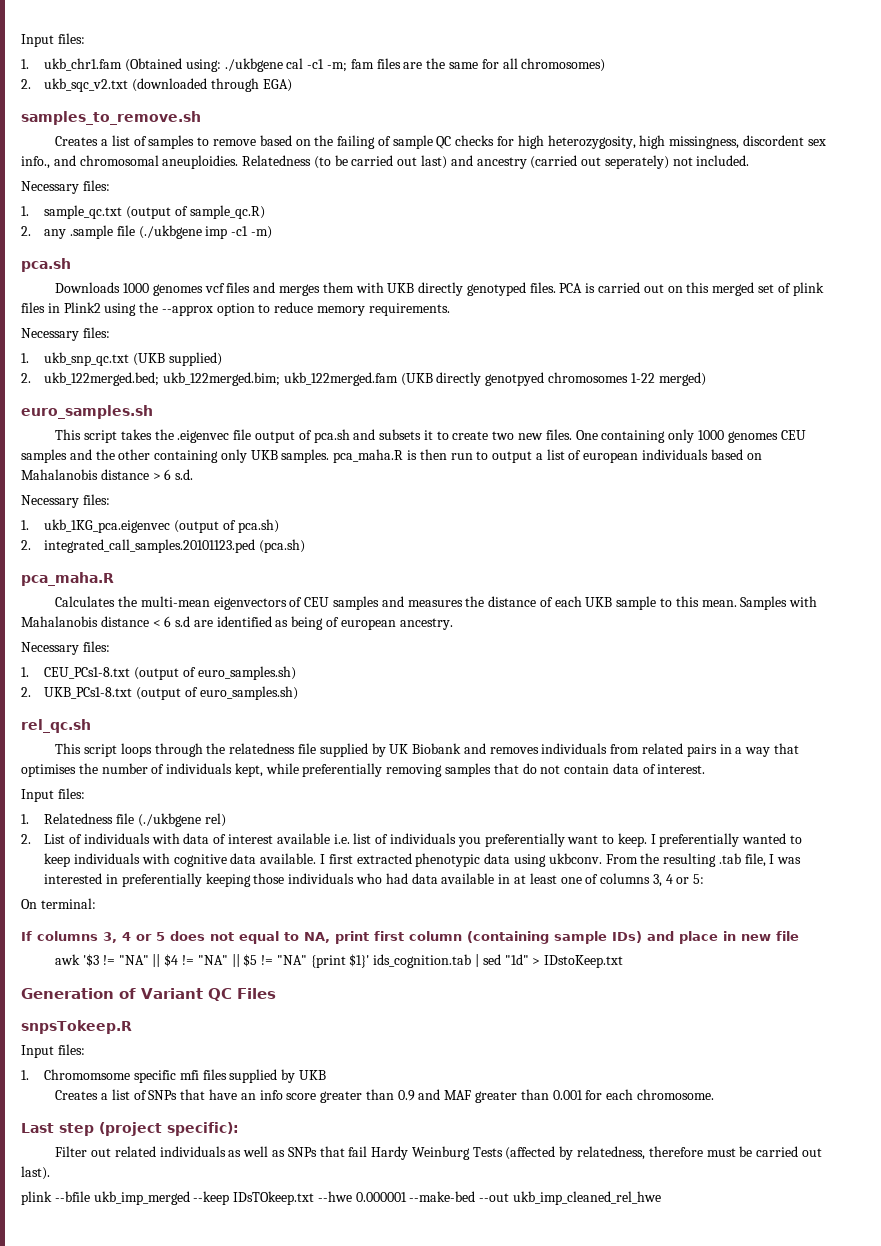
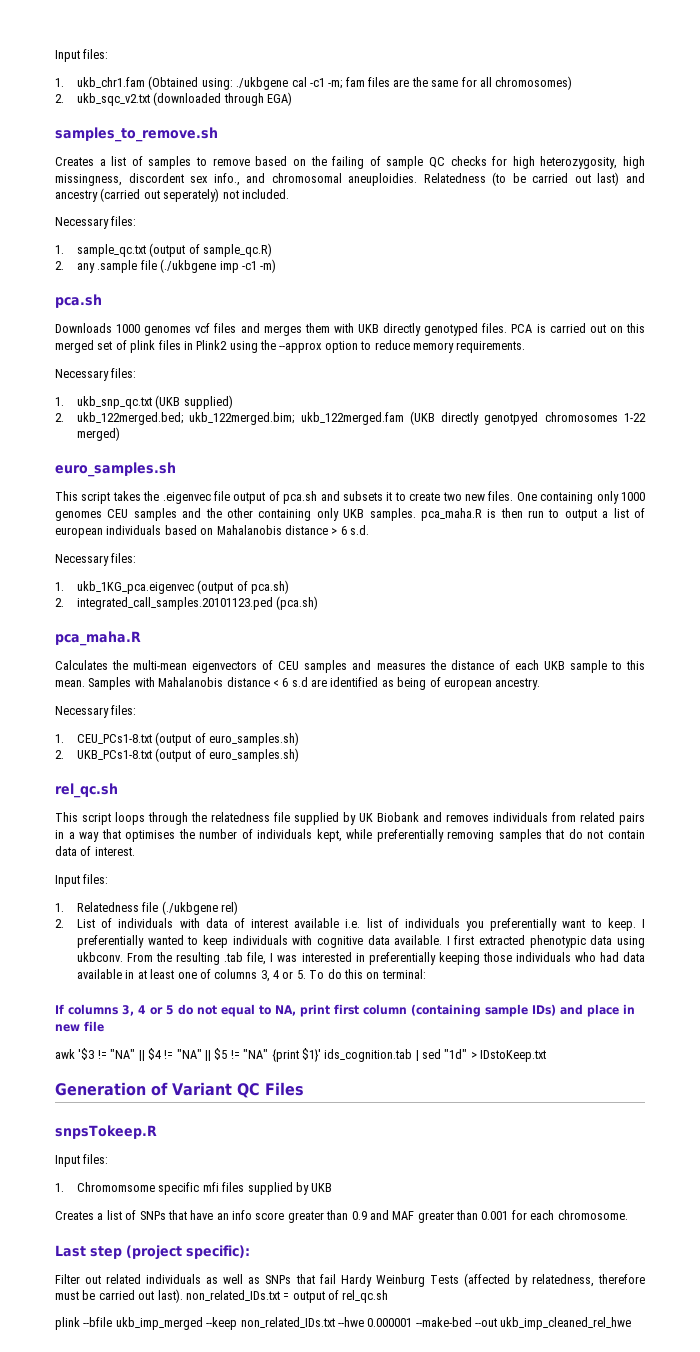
- From the resulting .tab file, I was interested in preferentially keeping those individuals who had data available in at least one of columns 3, 4 or 5:
- On terminal:
+ From the resulting .tab file, I was interested in preferentially keeping those individuals who had data available in at least one of columns 3, 4 or 5. To do this on terminal:
- If columns 3, 4 or 5 does not equal to NA, print first column (containing sample IDs) and place in new file
+ If columns 3, 4 or 5 do not equal to NA, print first column (containing sample IDs) and place in new file
- Filter out related individuals as well as SNPs that fail Hardy Weinburg Tests (affected by relatedness, therefore must be carried out last).
+ Filter out related individuals as well as SNPs that fail Hardy Weinburg Tests (affected by relatedness, therefore must be carried out last). non_related_IDs.txt = output of rel_qc.sh
- plink --bfile ukb_imp_merged --keep IDsTOkeep.txt --hwe 0.000001 --make-bed --out ukb_imp_cleaned_rel_hwe
+ plink --bfile ukb_imp_merged --keep non_related_IDs.txt --hwe 0.000001 --make-bed --out ukb_imp_cleaned_rel_hwe

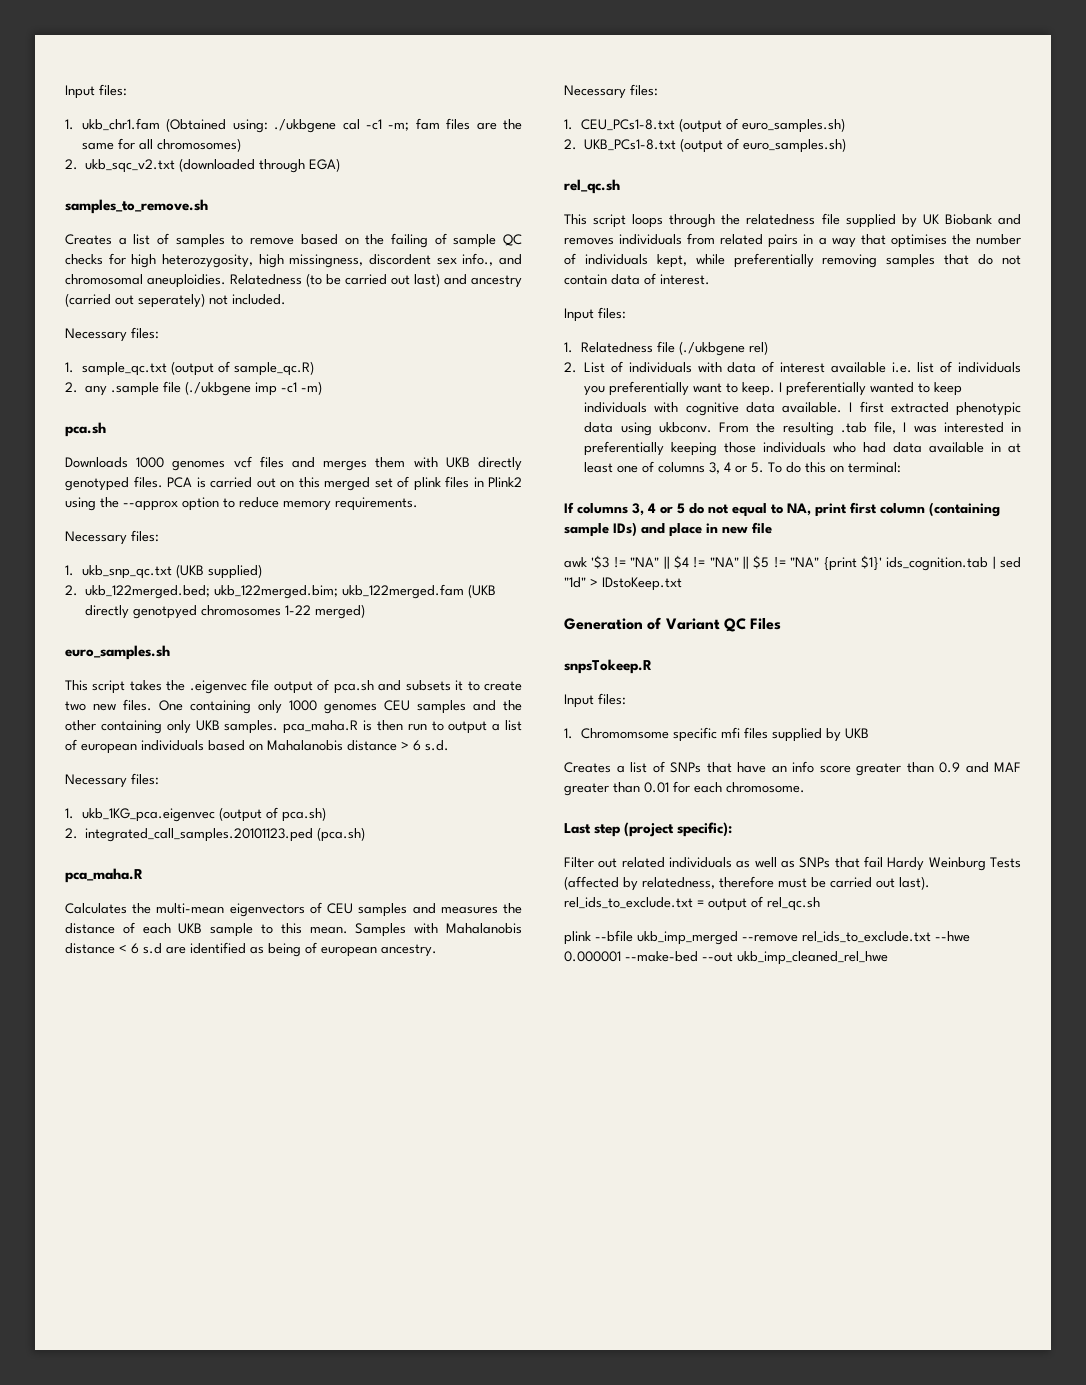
- Creates a list of SNPs that have an info score greater than 0.9 and MAF greater than 0.001 for each chromosome.
+ Creates a list of SNPs that have an info score greater than 0.9 and MAF greater than 0.01 for each chromosome.
- Filter out related individuals as well as SNPs that fail Hardy Weinburg Tests (affected by relatedness, therefore must be carried out last). non_related_IDs.txt = output of rel_qc.sh
+ Filter out related individuals as well as SNPs that fail Hardy Weinburg Tests (affected by relatedness, therefore must be carried out last). rel_ids_to_exclude.txt = output of rel_qc.sh
- plink --bfile ukb_imp_merged --keep non_related_IDs.txt --hwe 0.000001 --make-bed --out ukb_imp_cleaned_rel_hwe
+ plink --bfile ukb_imp_merged --remove rel_ids_to_exclude.txt --hwe 0.000001 --make-bed --out ukb_imp_cleaned_rel_hwe

